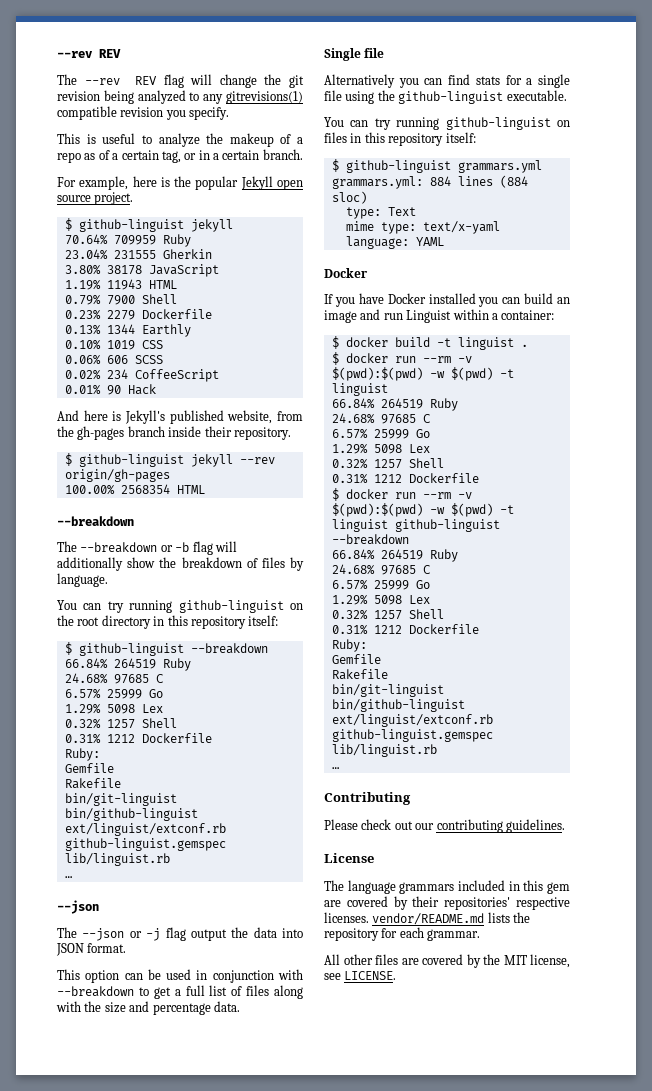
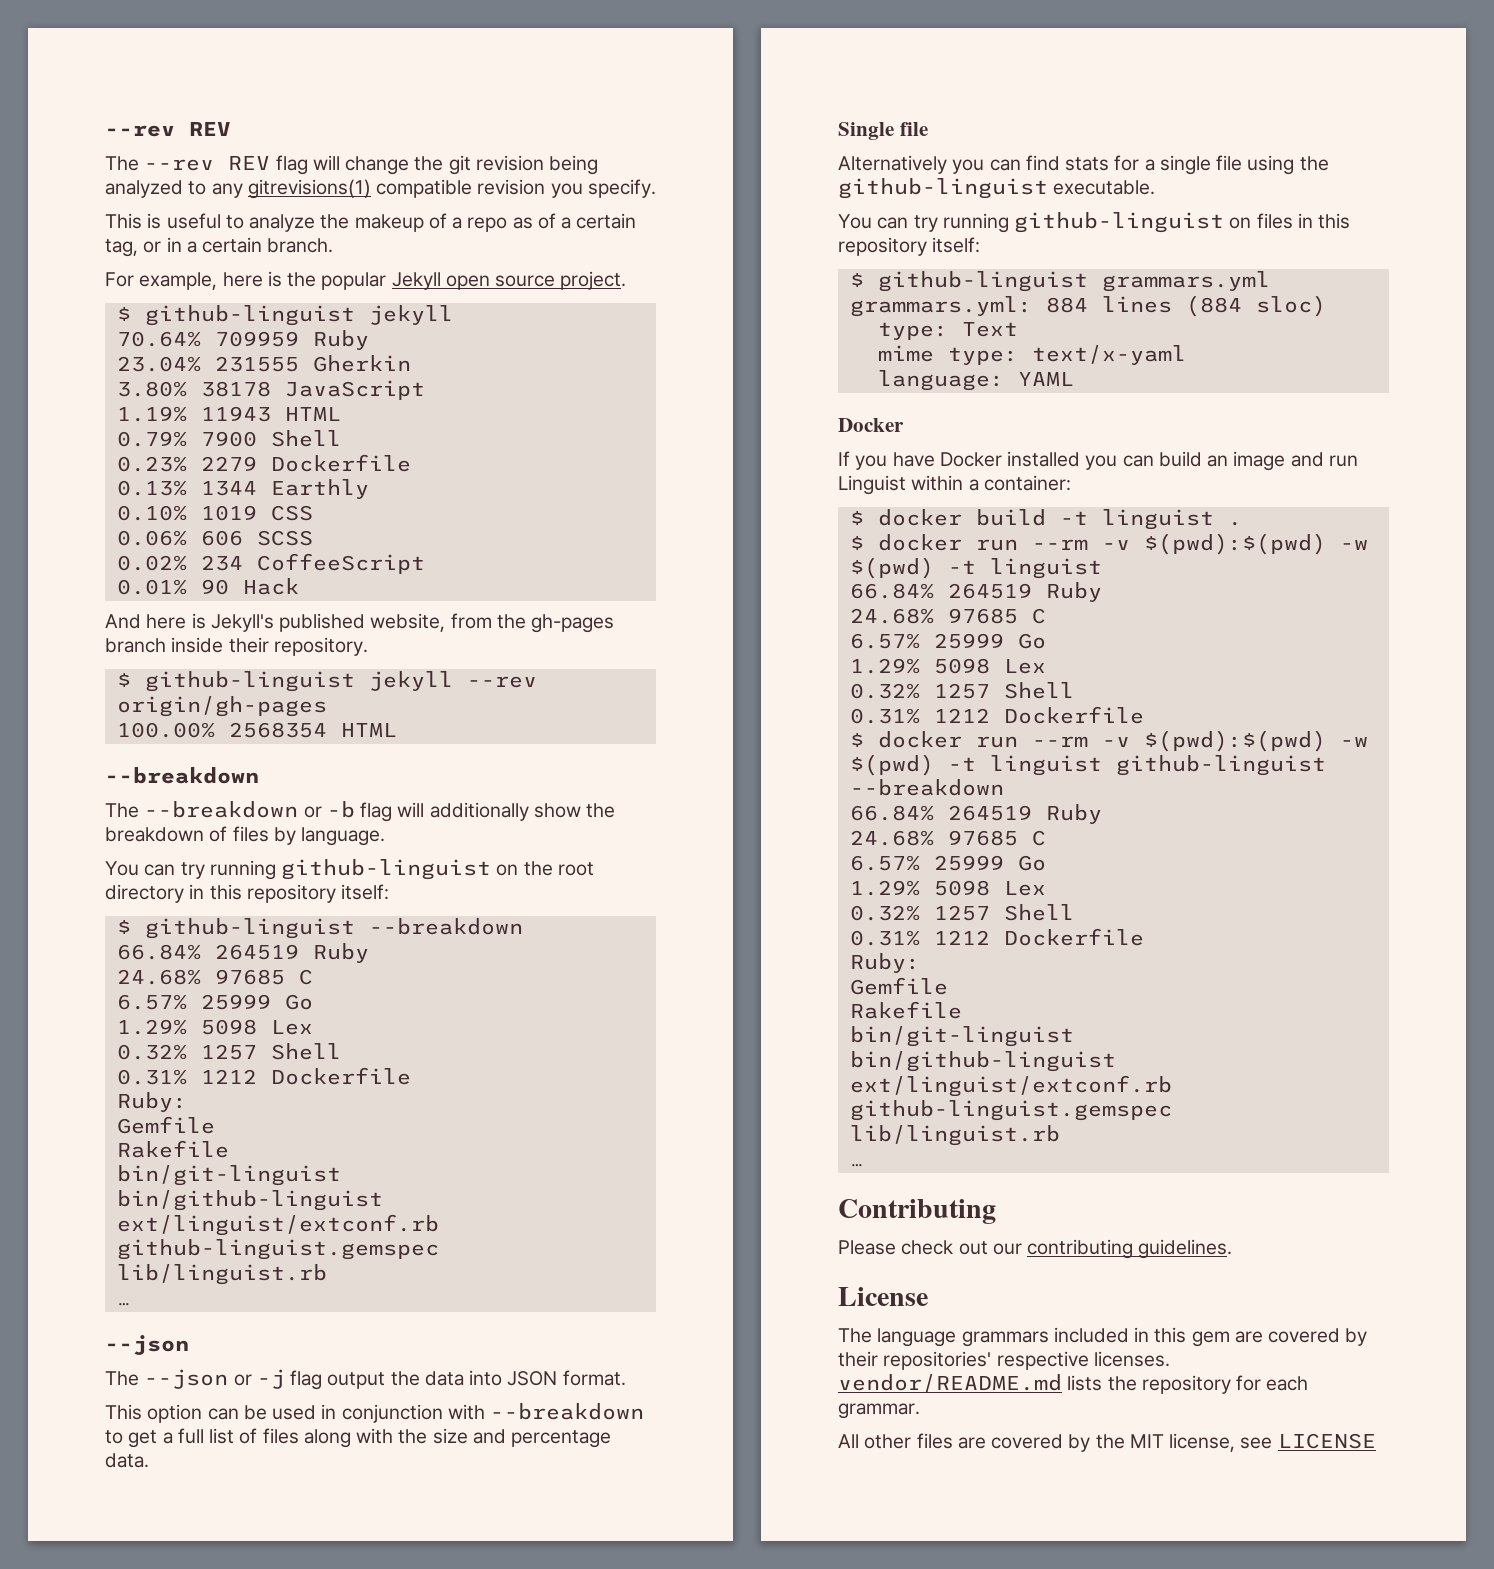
- All other files are covered by the MIT license, see LICENSE.
+ All other files are covered by the MIT license, see LICENSE

